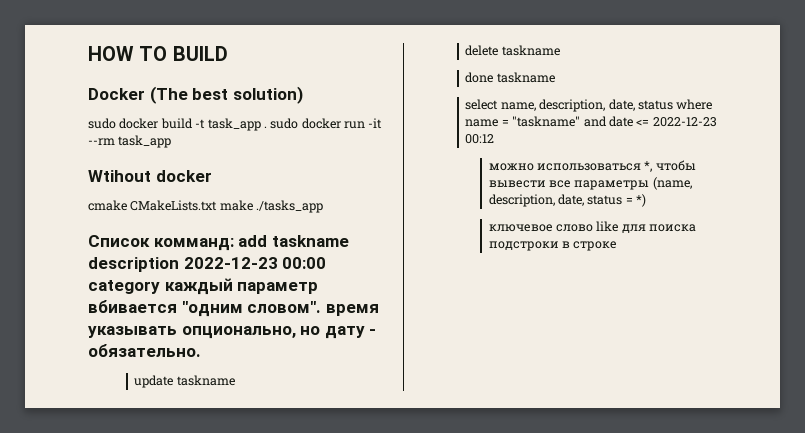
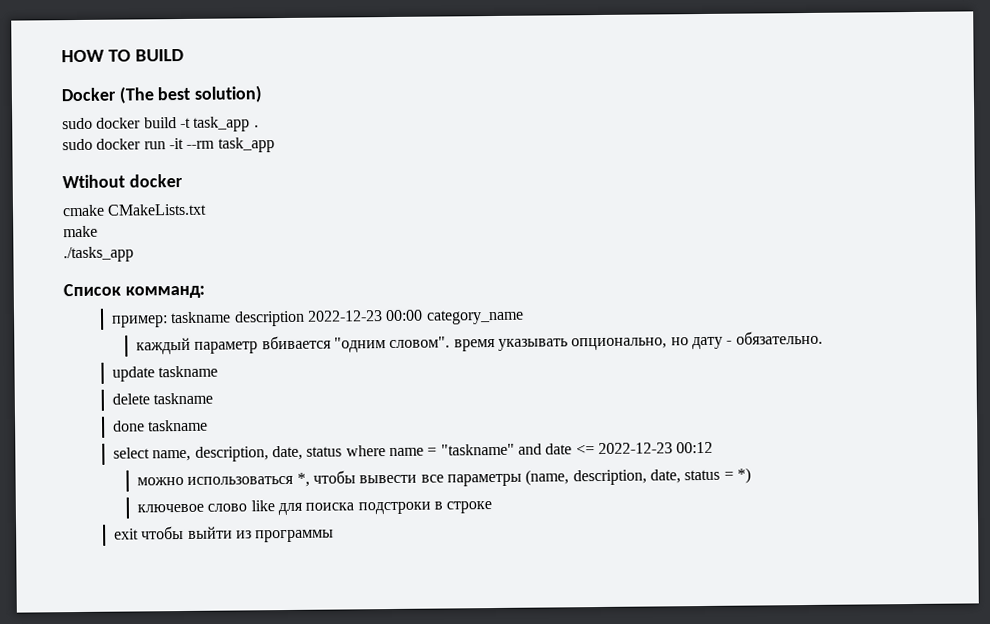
- sudo docker build -t task_app . sudo docker run -it --rm task_app
+ sudo docker build -t task_app .
+ sudo docker run -it --rm task_app
- cmake CMakeLists.txt make ./tasks_app
+ cmake CMakeLists.txt
+ make
+ ./tasks_app
- Список комманд: add taskname description 2022-12-23 00:00 category каждый параметр вбивается "одним словом". время указывать опционально, но дату - обязательно.
+ Список комманд:
+ пример: taskname description 2022-12-23 00:00 category_name
+ каждый параметр вбивается "одним словом". время указывать опционально, но дату - обязательно.
+ exit чтобы выйти из программы

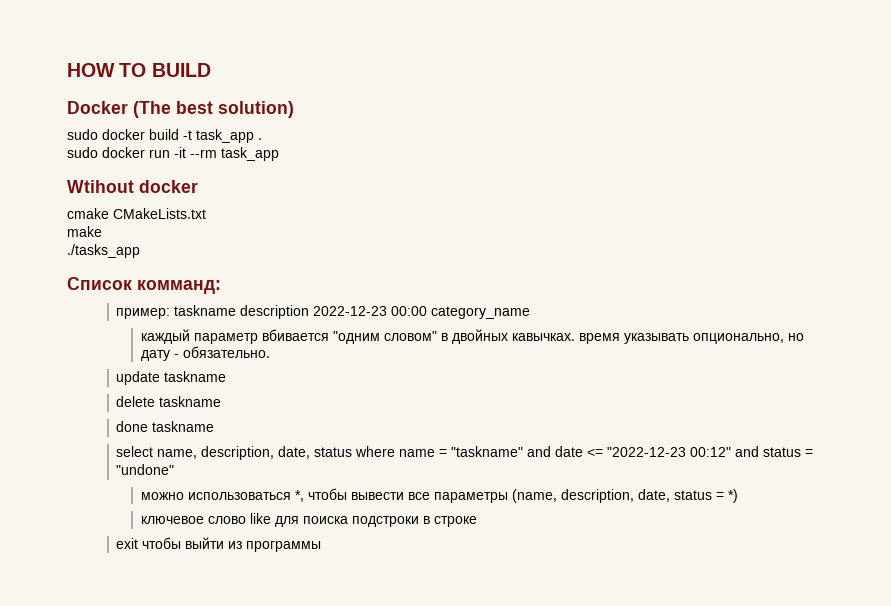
- каждый параметр вбивается "одним словом". время указывать опционально, но дату - обязательно.
+ каждый параметр вбивается "одним словом" в двойных кавычках. время указывать опционально, но дату - обязательно.
- select name, description, date, status where name = "taskname" and date <= 2022-12-23 00:12
+ select name, description, date, status where name = "taskname" and date <= "2022-12-23 00:12" and status = "undone"

